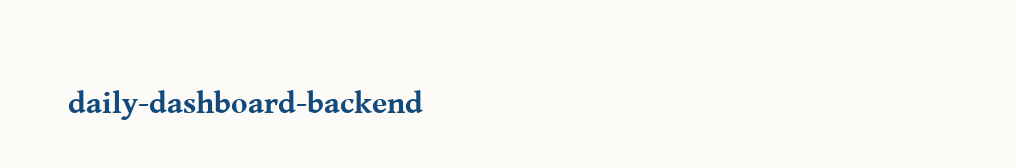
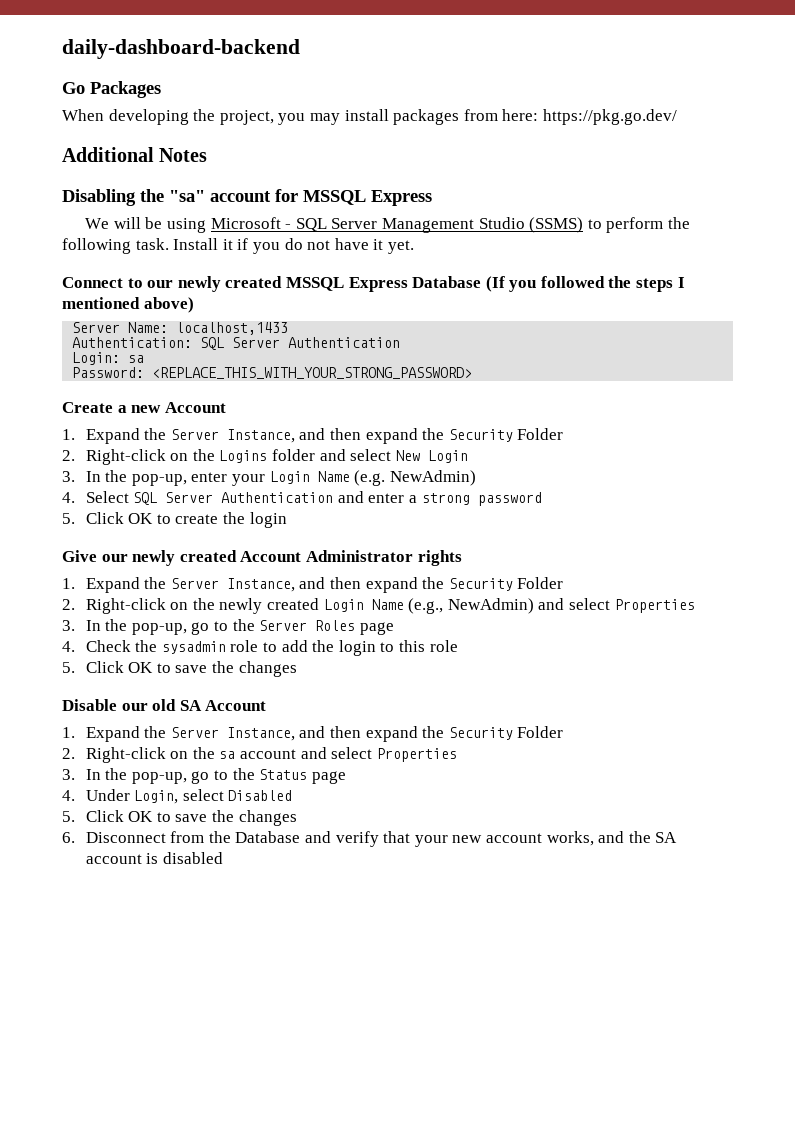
+ Go Packages
+ When developing the project, you may install packages from here: https://pkg.go.dev/
+ Additional Notes
+ Disabling the "sa" account for MSSQL Express
+ We will be using Microsoft - SQL Server Management Studio (SSMS) to perform the following task. Install it if you do not have it yet.
+ Connect to our newly created MSSQL Express Database (If you followed the steps I mentioned above)
+ Server Name: localhost,1433
+ Authentication: SQL Server Authentication
+ Login: sa
+ Password: <REPLACE_THIS_WITH_YOUR_STRONG_PASSWORD>
+ Create a new Account
+ 1. Expand the Server Instance, and then expand the Security Folder
+ 2. Right-click on the Logins folder and select New Login
+ 3. In the pop-up, enter your Login Name (e.g. NewAdmin)
+ 4. Select SQL Server Authentication and enter a strong password
+ 5. Click OK to create the login
+ Give our newly created Account Administrator rights
+ 1. Expand the Server Instance, and then expand the Security Folder
+ 2. Right-click on the newly created Login Name (e.g., NewAdmin) and select Properties
+ 3. In the pop-up, go to the Server Roles page
+ 4. Check the sysadmin role to add the login to this role
+ 5. Click OK to save the changes
+ Disable our old SA Account
+ 1. Expand the Server Instance, and then expand the Security Folder
+ 2. Right-click on the sa account and select Properties
+ 3. In the pop-up, go to the Status page
+ 4. Under Login, select Disabled
+ 5. Click OK to save the changes
+ 6. Disconnect from the Database and verify that your new account works, and the SA account is disabled

